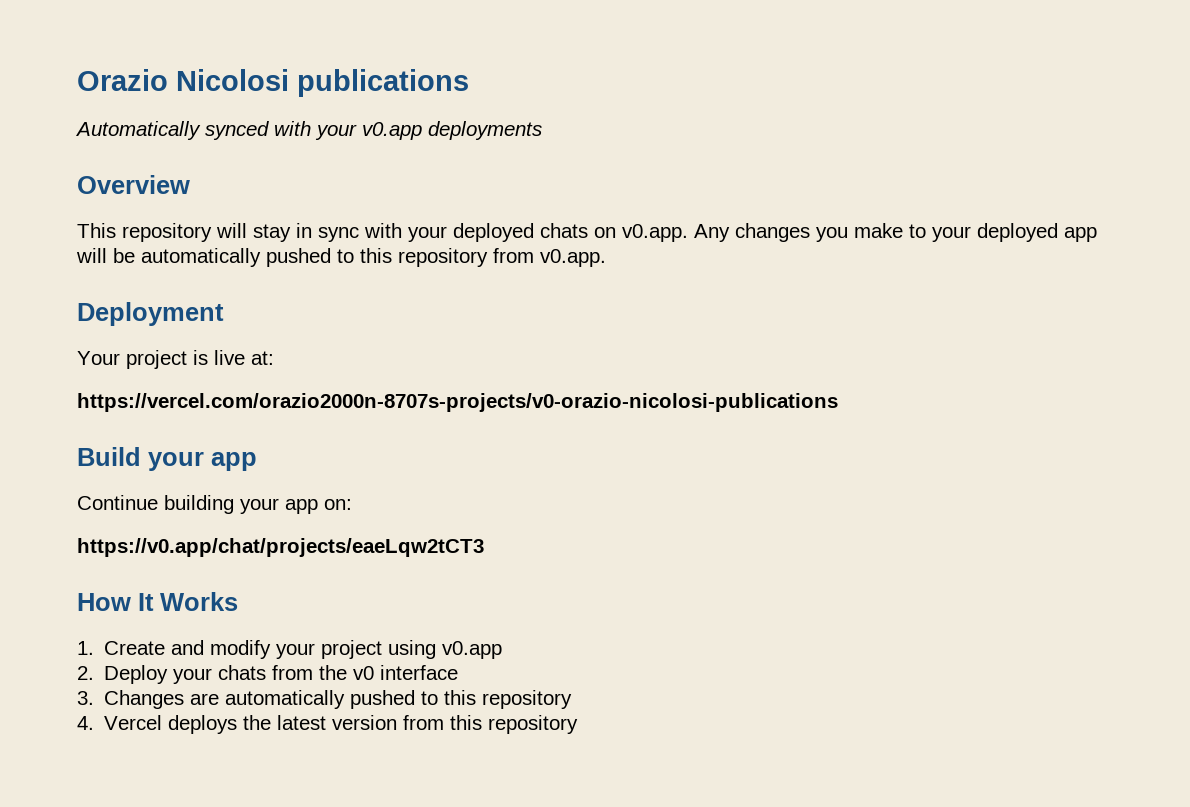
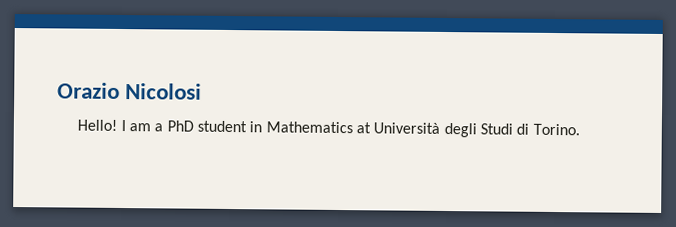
- Orazio Nicolosi publications
- Automatically synced with your v0.app deployments
- Overview
- This repository will stay in sync with your deployed chats on v0.app. Any changes you make to your deployed app will be automatically pushed to this repository from v0.app.
- Deployment
- Your project is live at:
- https://vercel.com/orazio2000n-8707s-projects/v0-orazio-nicolosi-publications
- Build your app
- Continue building your app on:
- https://v0.app/chat/projects/eaeLqw2tCT3
- How It Works
- 1. Create and modify your project using v0.app
- 2. Deploy your chats from the v0 interface
- 3. Changes are automatically pushed to this repository
- 4. Vercel deploys the latest version from this repository
+ Orazio Nicolosi
+ Hello! I am a PhD student in Mathematics at Università degli Studi di Torino.

